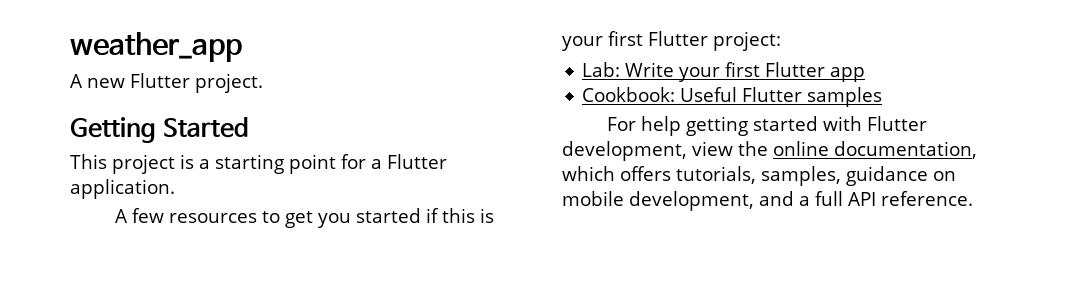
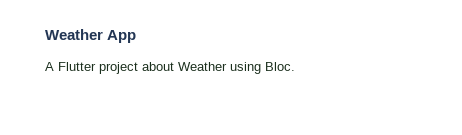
- weather_app
- A new Flutter project.
- Getting Started
- This project is a starting point for a Flutter application.
- A few resources to get you started if this is your first Flutter project:
- Lab: Write your first Flutter app
- Cookbook: Useful Flutter samples
- For help getting started with Flutter development, view the online documentation, which offers tutorials, samples, guidance on mobile development, and a full API reference.
+ Weather App
+ A Flutter project about Weather using Bloc.

